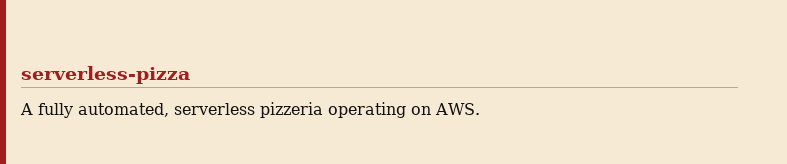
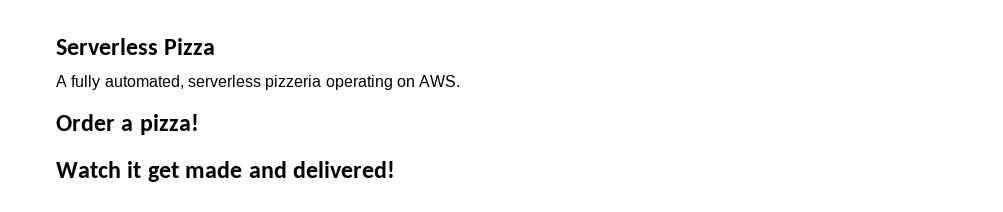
- serverless-pizza
+ Serverless Pizza
+ Order a pizza!
+ Watch it get made and delivered!

